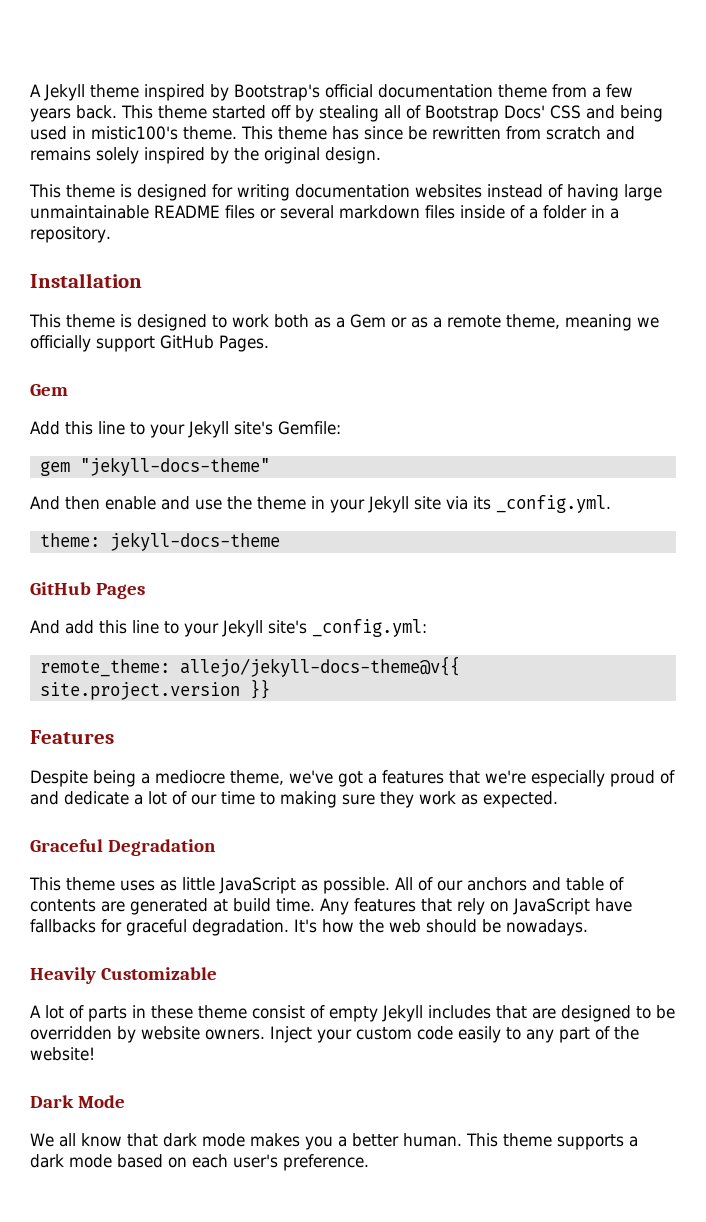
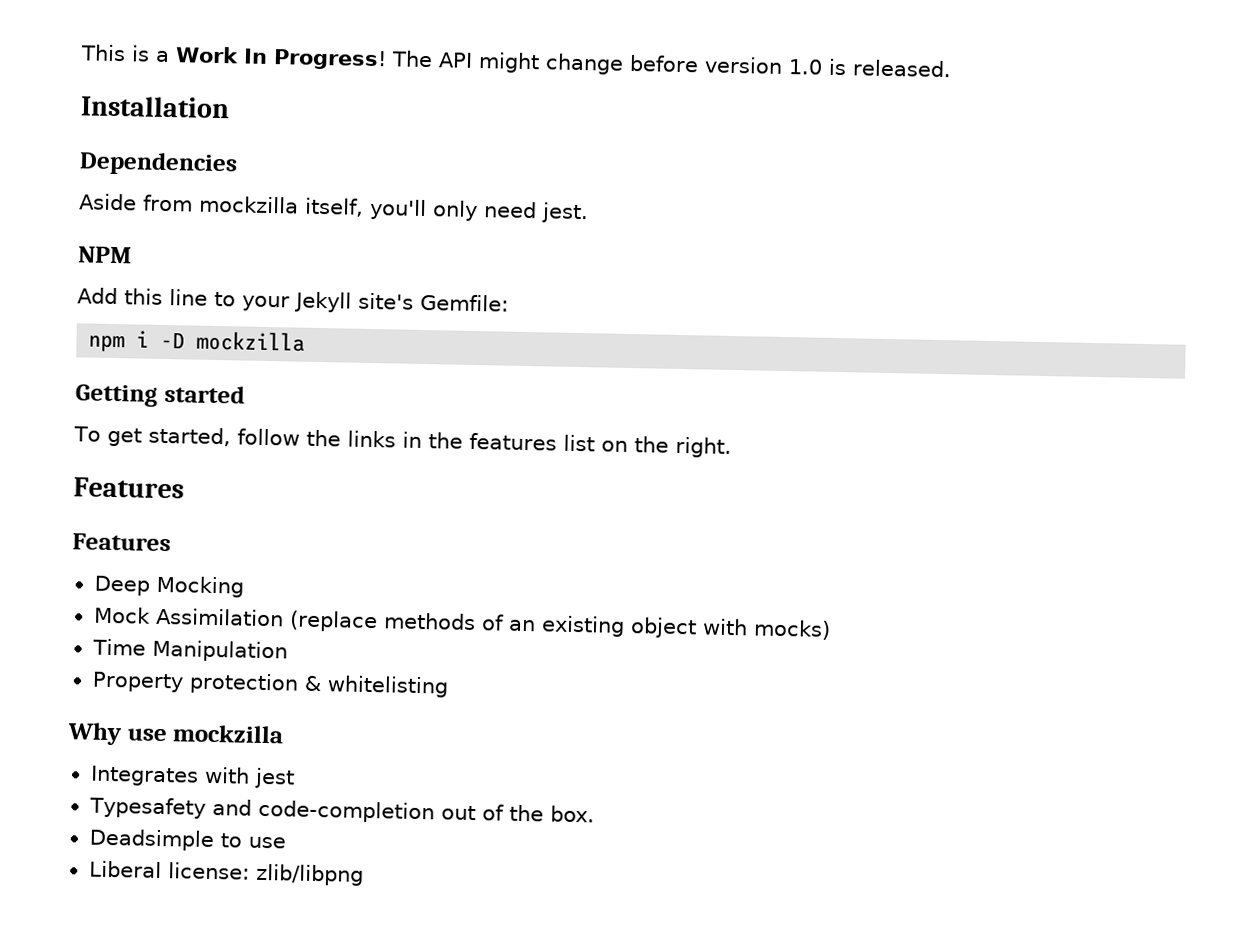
- A Jekyll theme inspired by Bootstrap's official documentation theme from a few years back. This theme started off by stealing all of Bootstrap Docs' CSS and being used in mistic100's theme. This theme has since be rewritten from scratch and remains solely inspired by the original design.
- This theme is designed for writing documentation websites instead of having large unmaintainable README files or several markdown files inside of a folder in a repository.
+ This is a Work In Progress! The API might change before version 1.0 is released.
  Installation
- This theme is designed to work both as a Gem or as a remote theme, meaning we officially support GitHub Pages.
- Gem
+ Dependencies
+ Aside from mockzilla itself, you'll only need jest.
+ NPM
- gem "jekyll-docs-theme"
- And then enable and use the theme in your Jekyll site via its _config.yml.
- theme: jekyll-docs-theme
- GitHub Pages
- And add this line to your Jekyll site's _config.yml:
- remote_theme: allejo/jekyll-docs-theme@v{{ site.project.version }}
+ npm i -D mockzilla
+ Getting started
+ To get started, follow the links in the features list on the right.
  Features
- Despite being a mediocre theme, we've got a features that we're especially proud of and dedicate a lot of our time to making sure they work as expected.
- Graceful Degradation
- This theme uses as little JavaScript as possible. All of our anchors and table of contents are generated at build time. Any features that rely on JavaScript have fallbacks for graceful degradation. It's how the web should be nowadays.
- Heavily Customizable
- A lot of parts in these theme consist of empty Jekyll includes that are designed to be overridden by website owners. Inject your custom code easily to any part of the website!
- Dark Mode
- We all know that dark mode makes you a better human. This theme supports a dark mode based on each user's preference.
+ Features
+ Deep Mocking
+ Mock Assimilation (replace methods of an existing object with mocks)
+ Time Manipulation
+ Property protection & whitelisting
+ Why use mockzilla
+ Integrates with jest
+ Typesafety and code-completion out of the box.
+ Deadsimple to use
+ Liberal license: zlib/libpng

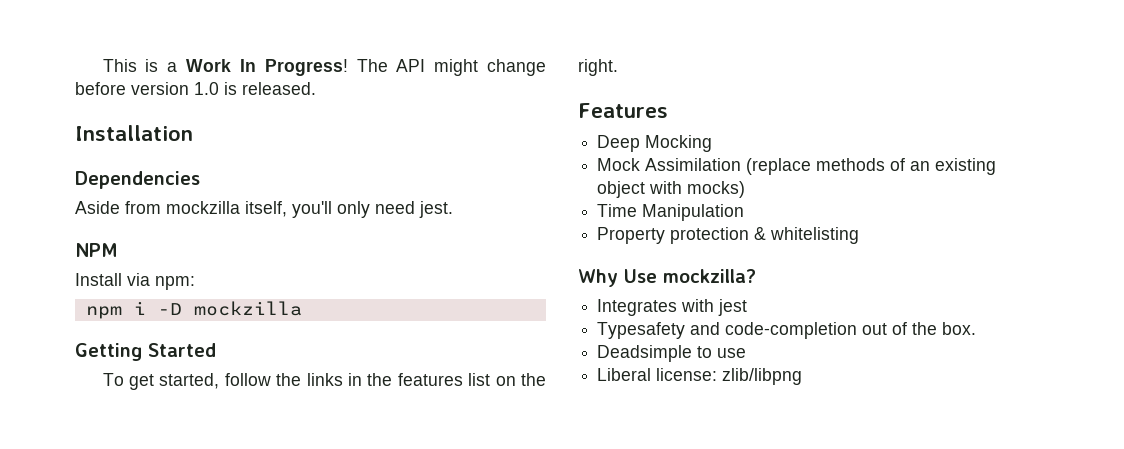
- Add this line to your Jekyll site's Gemfile:
+ Install via npm:
- Getting started
+ Getting Started
  To get started, follow the links in the features list on the right.
- Features
- Why use mockzilla
+ Why Use mockzilla?

